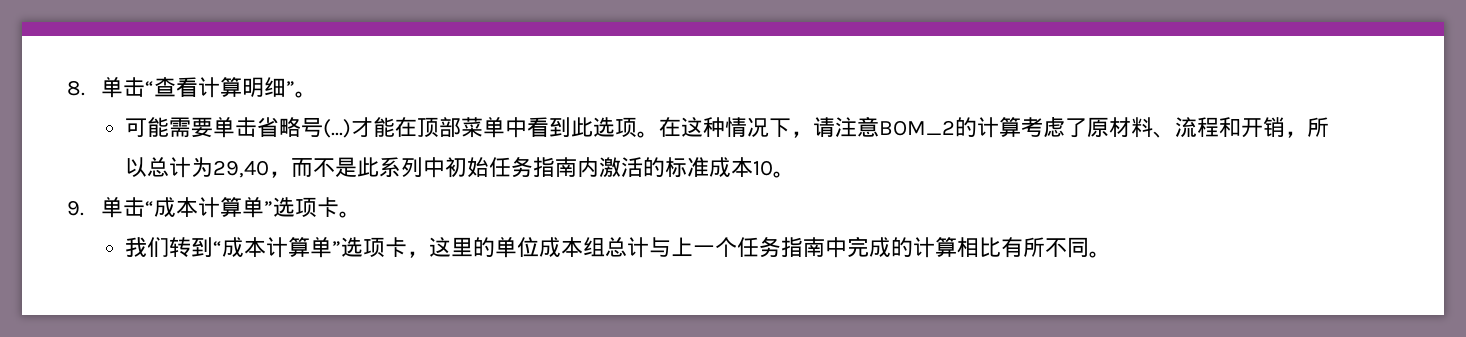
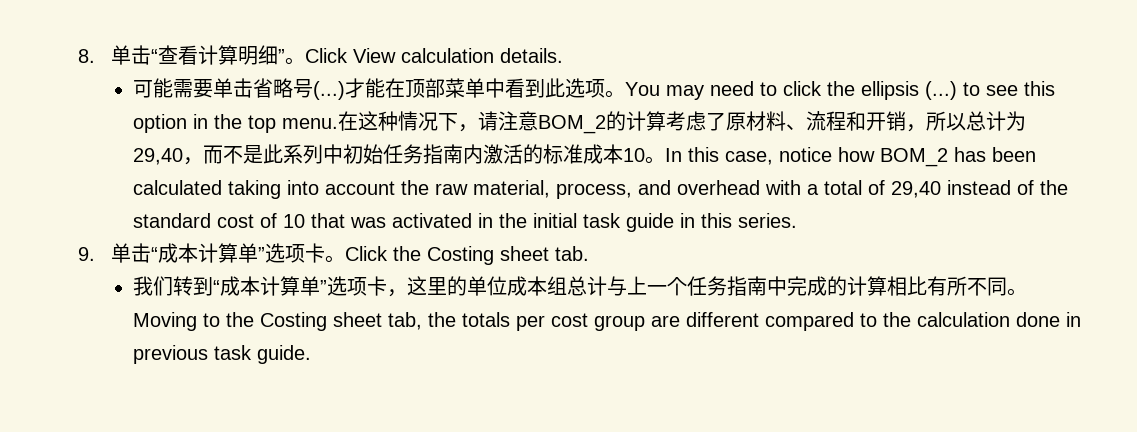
+ Click View calculation details.
+ You may need to click the ellipsis (...) to see this option in the top menu.
+ In this case, notice how BOM_2 has been calculated taking into account the raw material, process, and overhead with a total of 29,40 instead of the standard cost of 10 that was activated in the initial task guide in this series.
+ Click the Costing sheet tab.
+ Moving to the Costing sheet tab, the totals per cost group are different compared to the calculation done in previous task guide.

